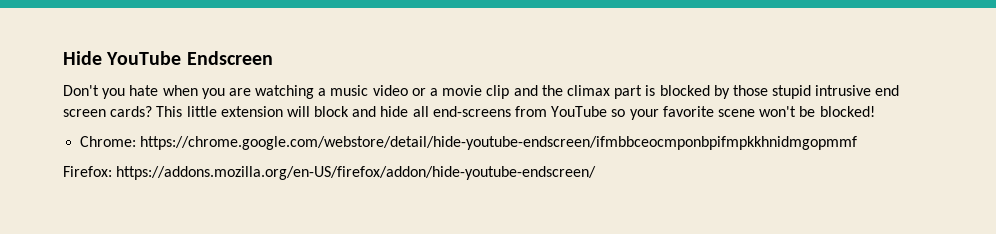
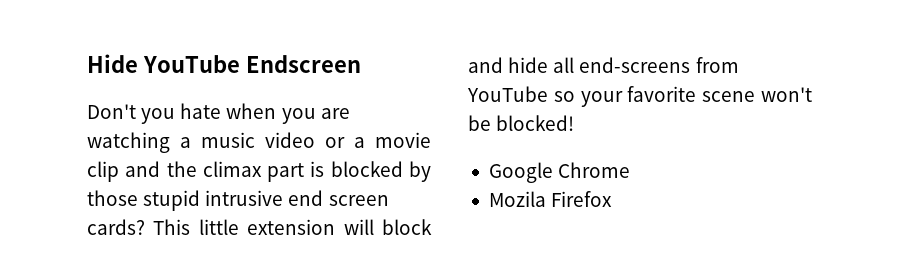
- Chrome: https://chrome.google.com/webstore/detail/hide-youtube-endscreen/ifmbbceocmponbpifmpkkhnidmgopmmf
- Firefox: https://addons.mozilla.org/en-US/firefox/addon/hide-youtube-endscreen/
+ Google Chrome
+ Mozila Firefox

